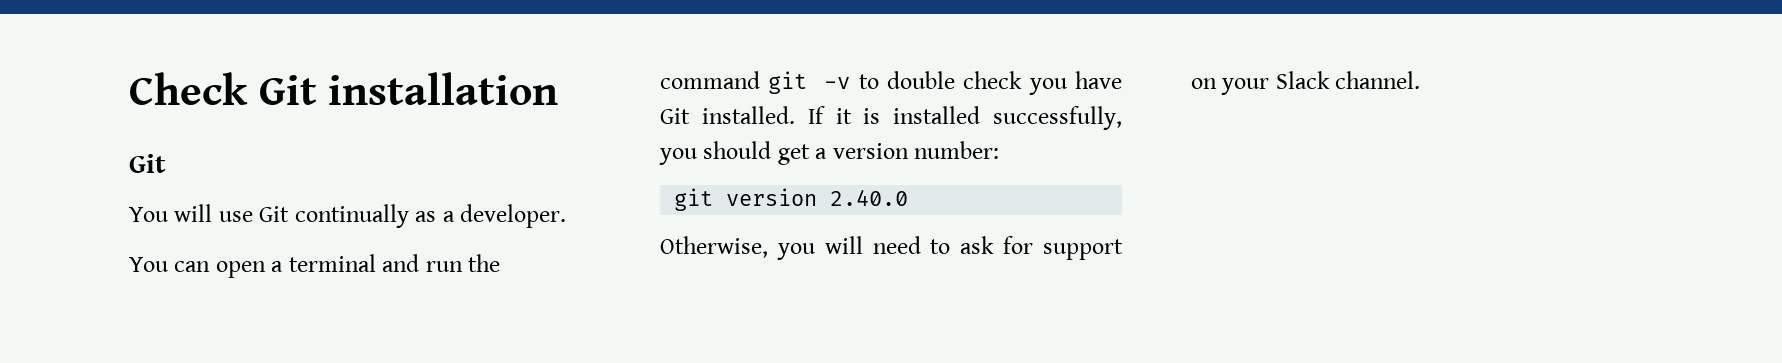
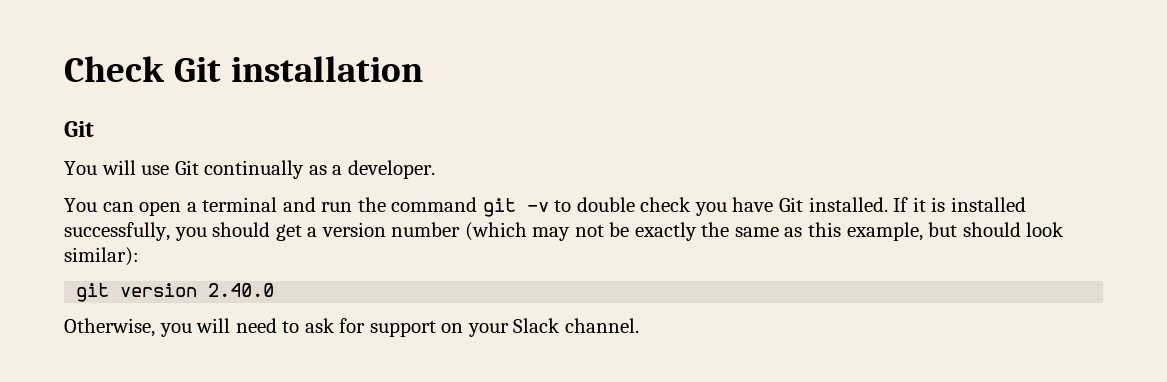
- If it is installed successfully, you should get a version number:
+ If it is installed successfully, you should get a version number (which may not be exactly the same as this example, but should look similar):

